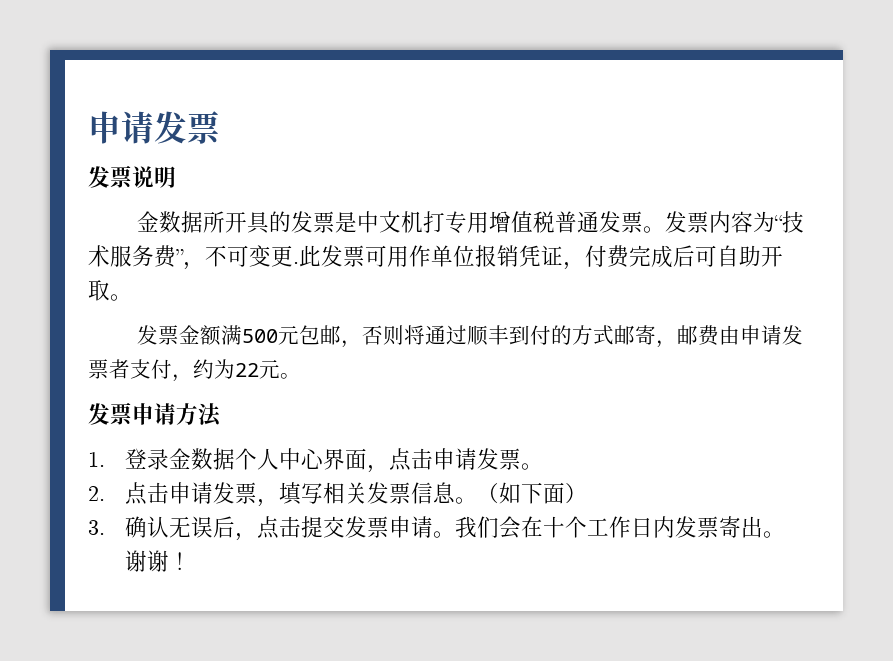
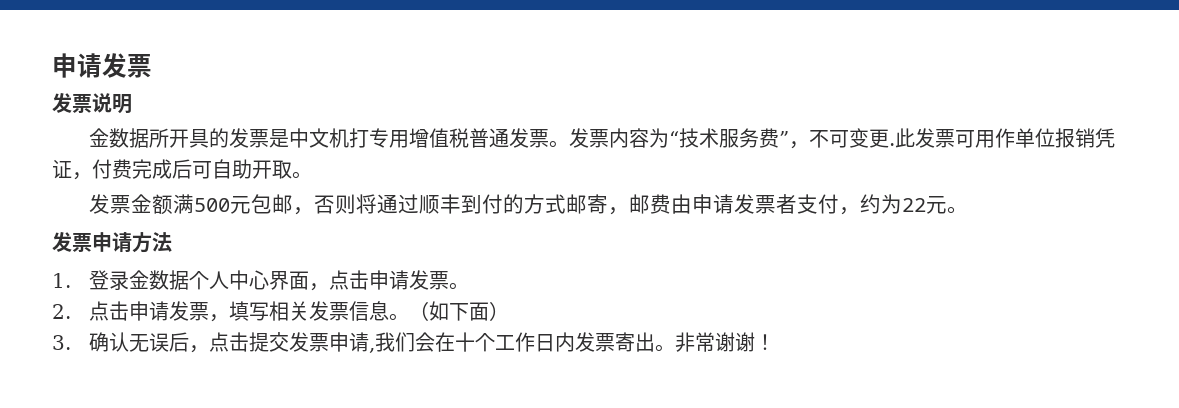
- 3.确认无误后，点击提交发票申请。我们会在十个工作日内发票寄出。
+ 3.确认无误后，点击提交发票申请,我们会在十个工作日内发票寄出。
- 谢谢！
+ 非常谢谢！

